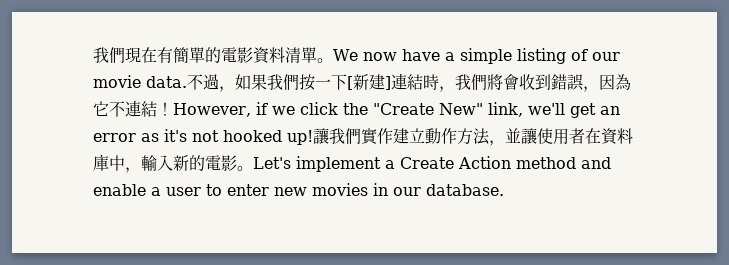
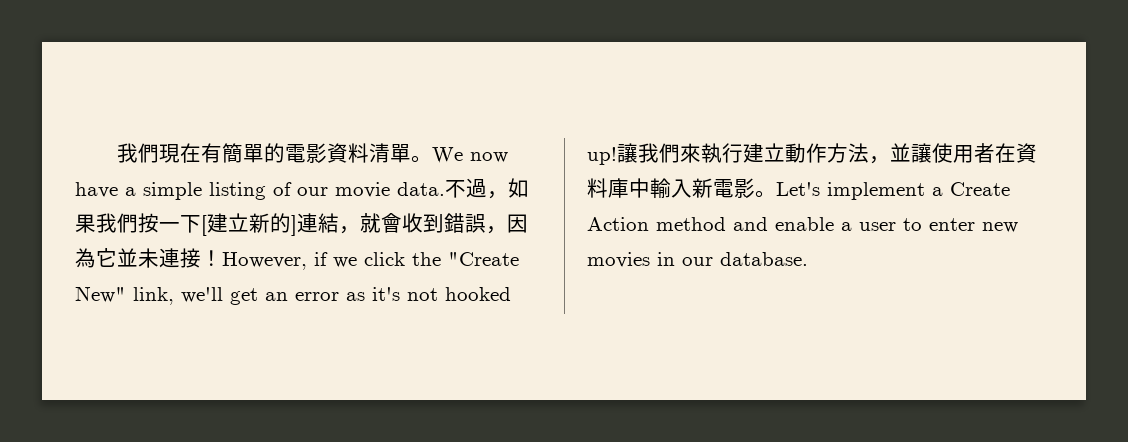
- 不過，如果我們按一下[新建]連結時，我們將會收到錯誤，因為它不連結！
+ 不過，如果我們按一下[建立新的]連結，就會收到錯誤，因為它並未連接！
- 讓我們實作建立動作方法，並讓使用者在資料庫中，輸入新的電影。
+ 讓我們來執行建立動作方法，並讓使用者在資料庫中輸入新電影。

